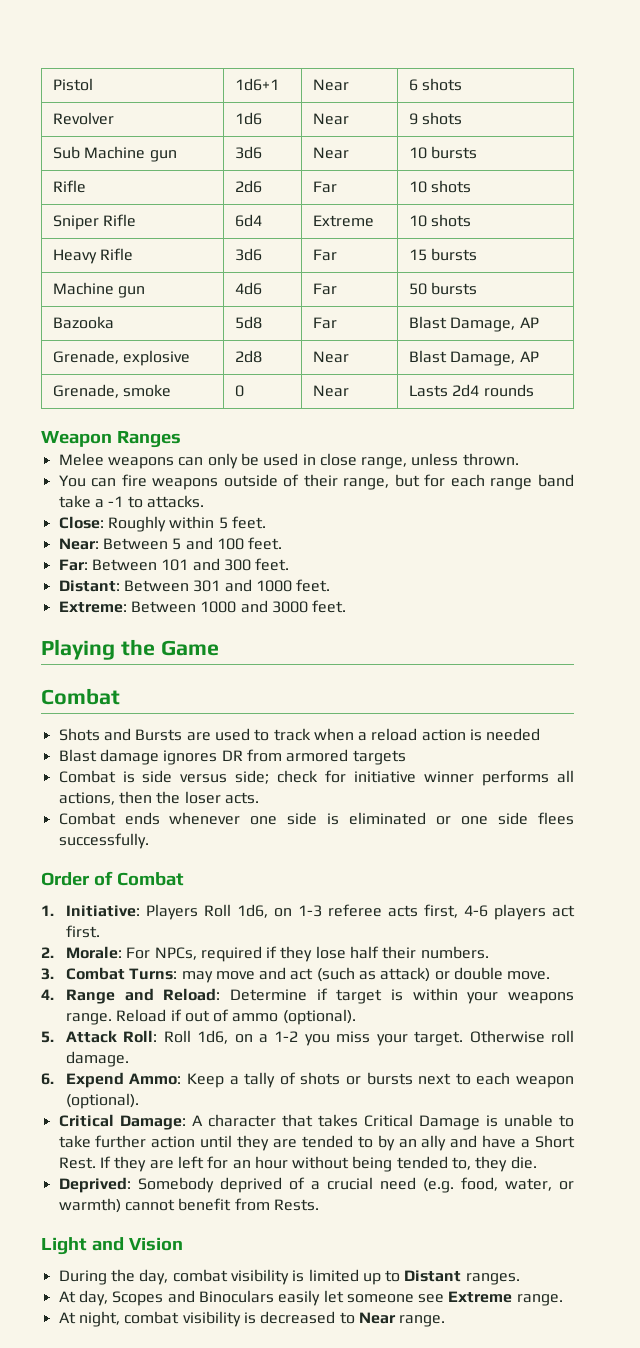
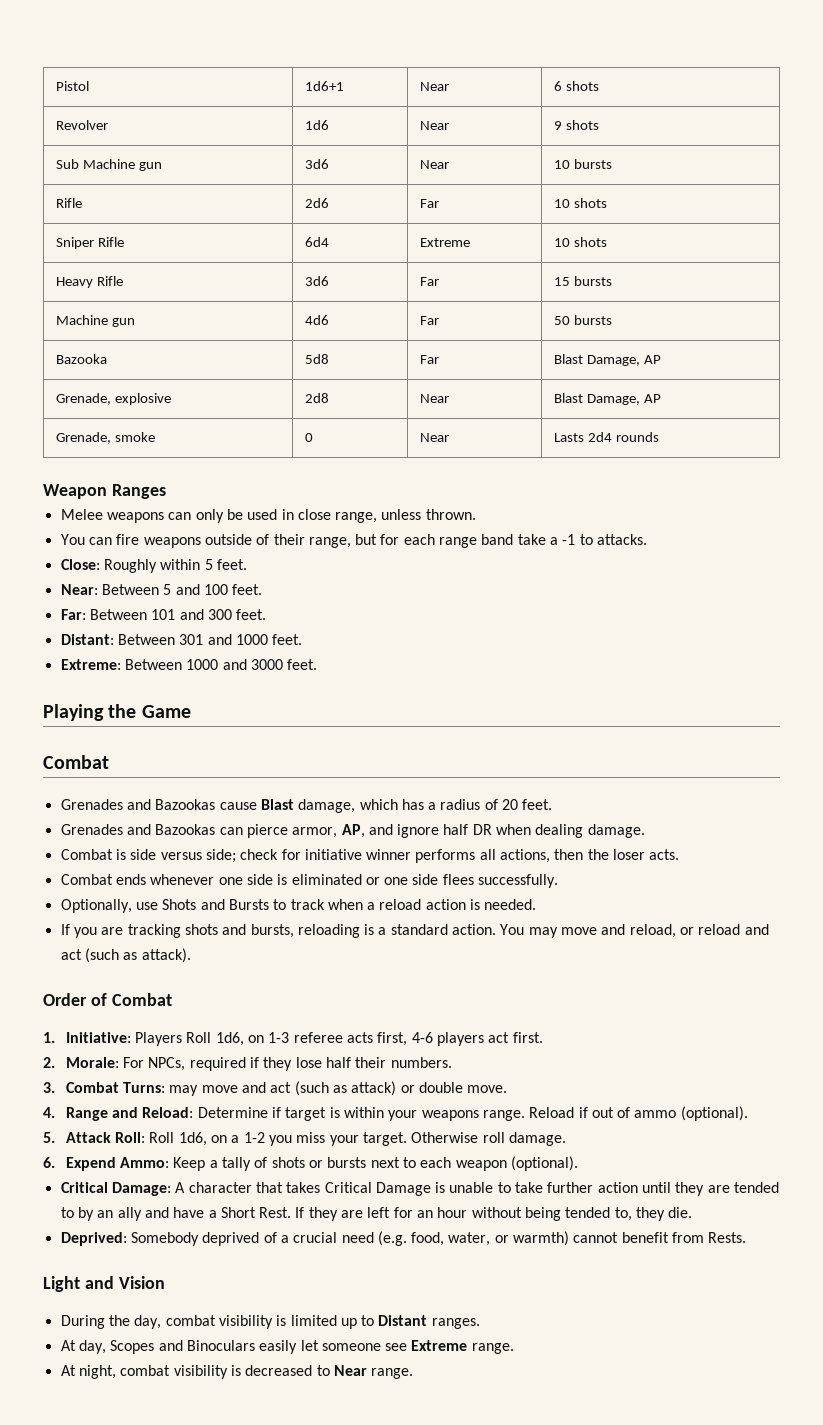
- Shots and Bursts are used to track when a reload action is needed
- Blast damage ignores DR from armored targets
+ Grenades and Bazookas cause Blast damage, which has a radius of 20 feet.
+ Grenades and Bazookas can pierce armor, AP, and ignore half DR when dealing damage.
+ Optionally, use Shots and Bursts to track when a reload action is needed.
+ If you are tracking shots and bursts, reloading is a standard action. You may move and reload, or reload and act (such as attack).

